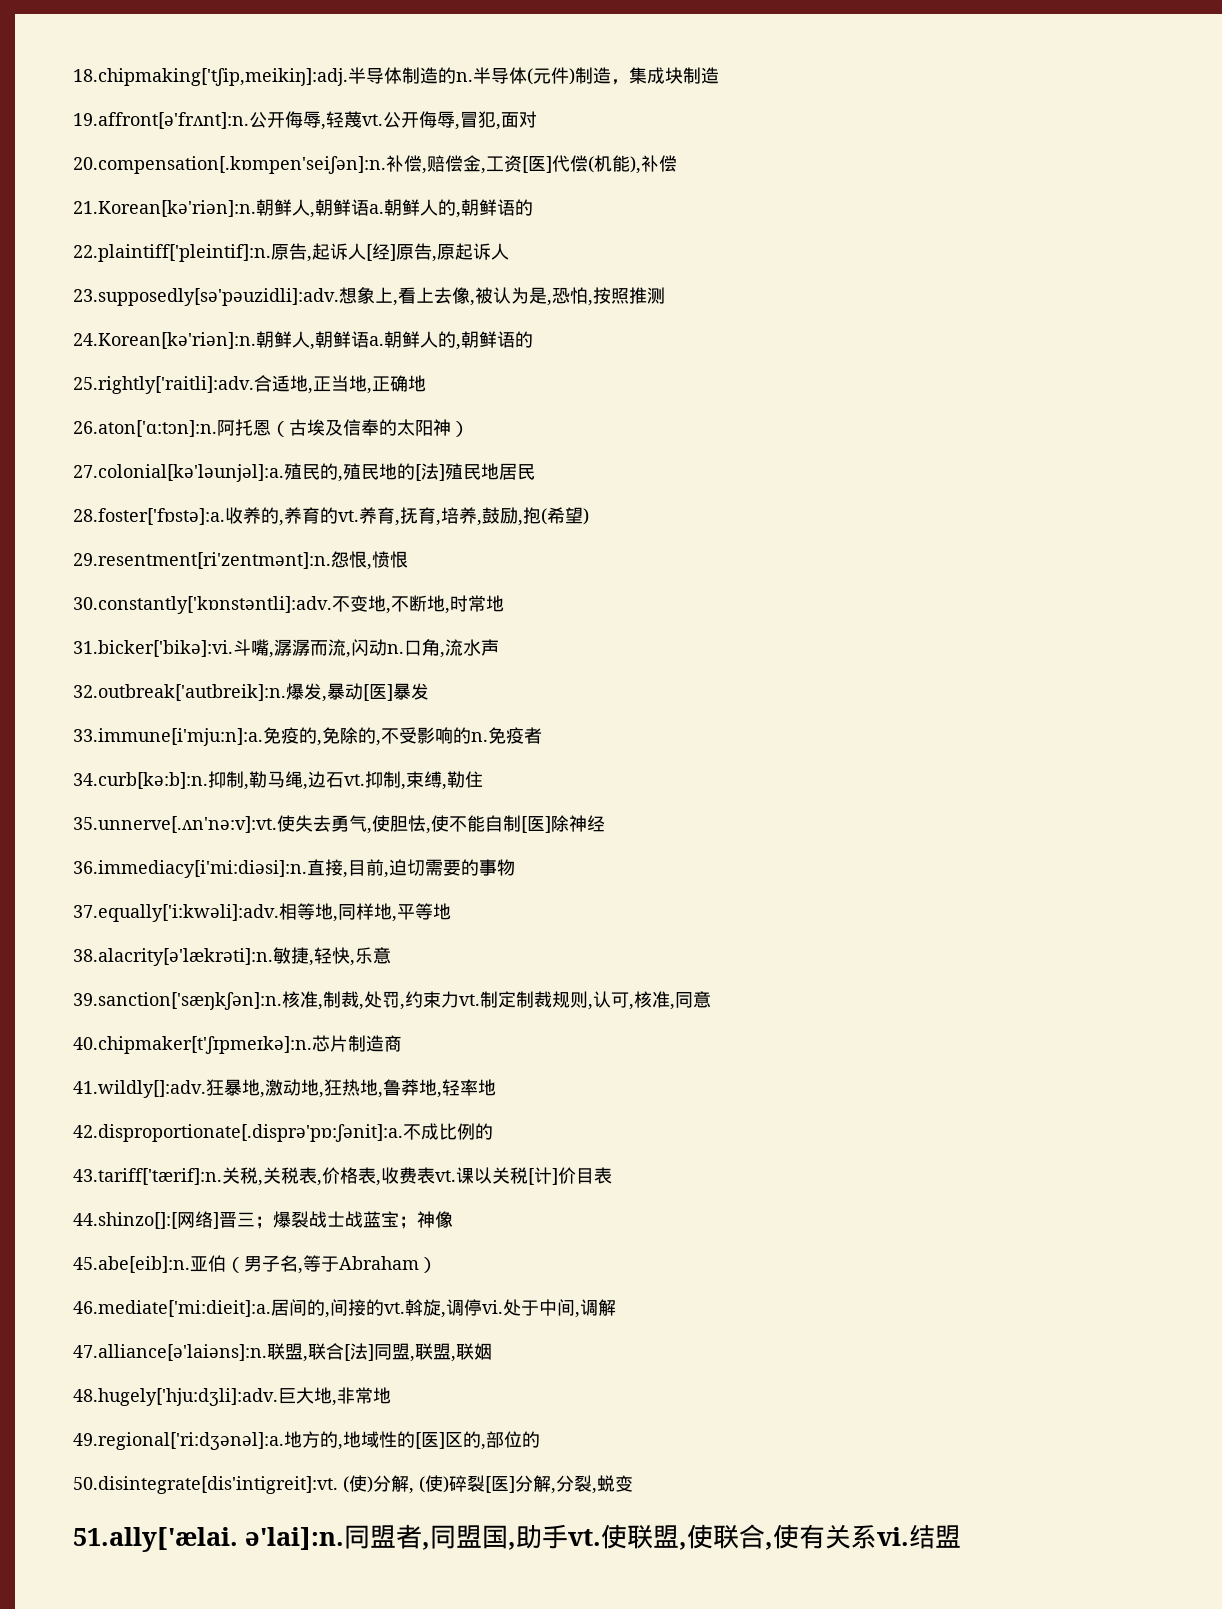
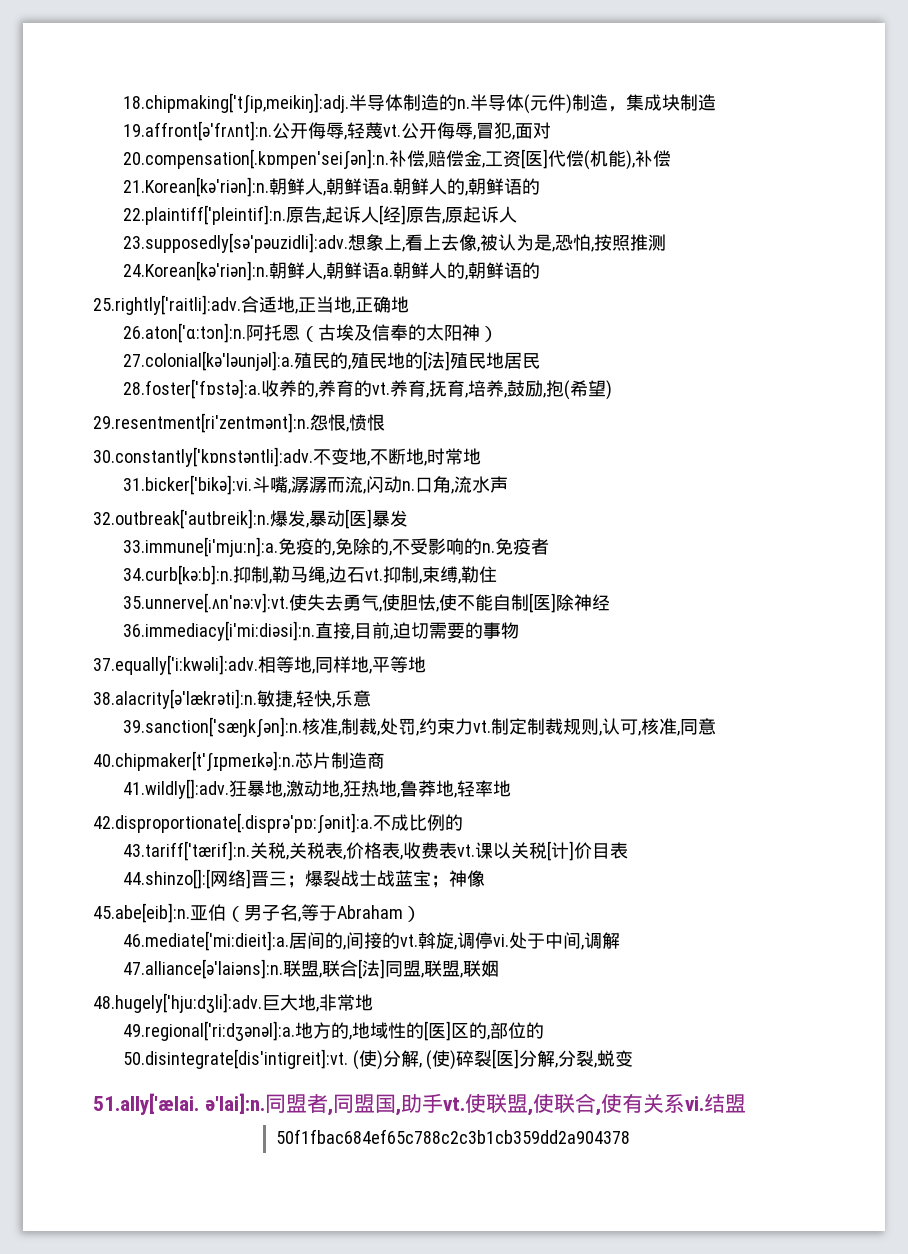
+ 50f1fbac684ef65c788c2c3b1cb359dd2a904378

